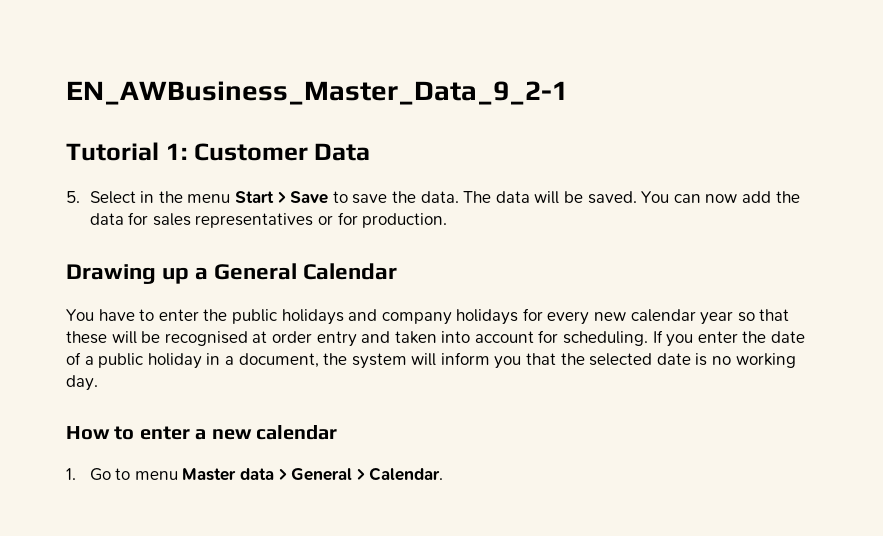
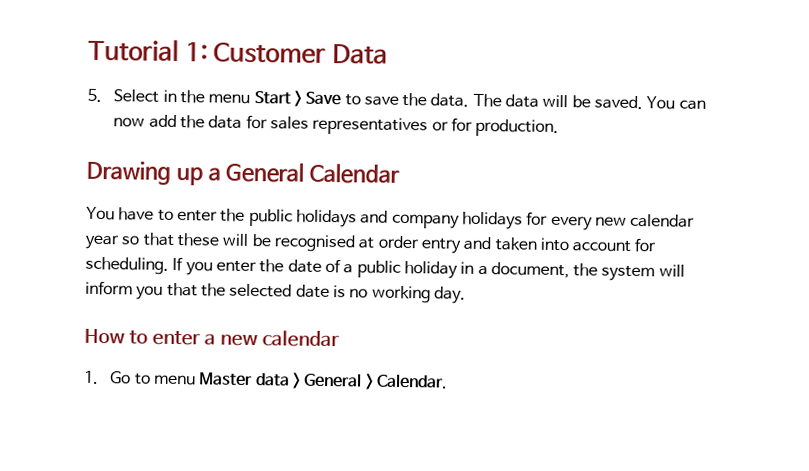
- EN_AWBusiness_Master_Data_9_2-1

